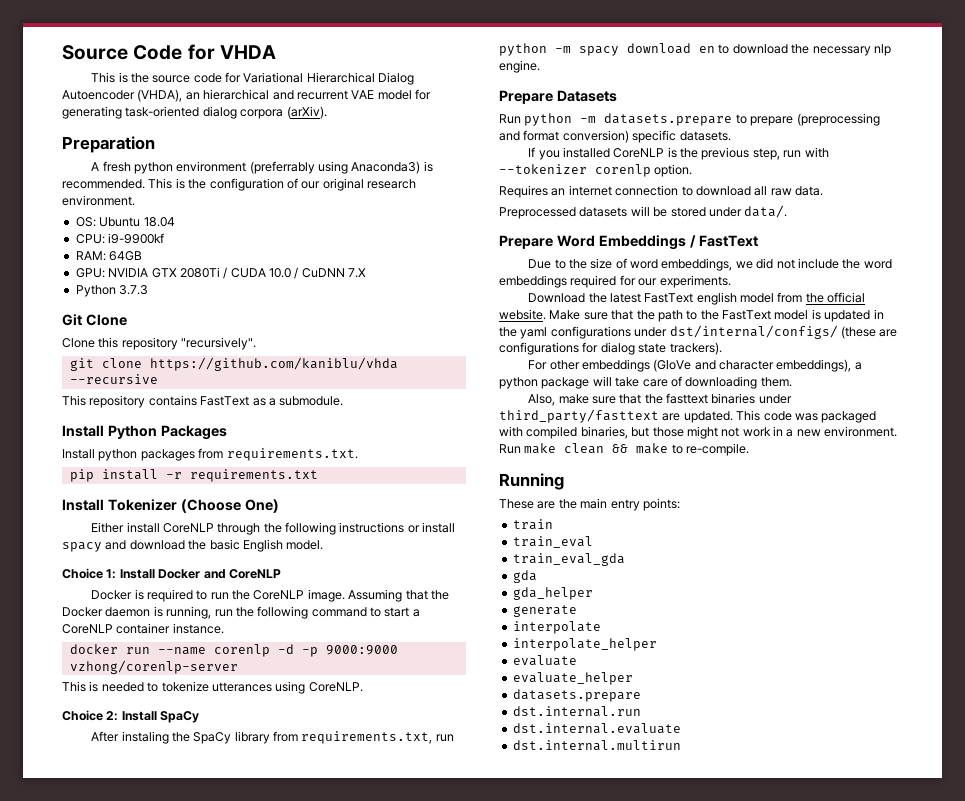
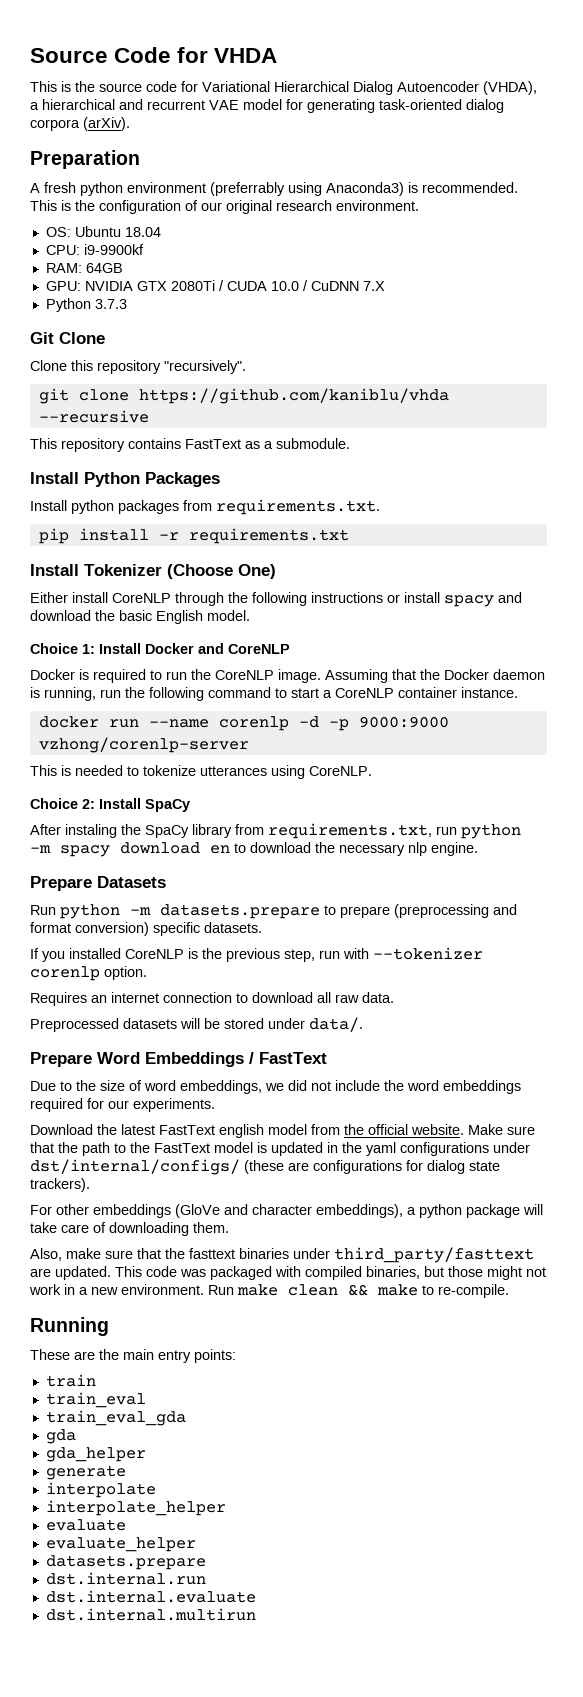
- This is the source code for Variational Hierarchical Dialog Autoencoder (VHDA), an hierarchical and recurrent VAE model for generating task-oriented dialog corpora (arXiv).
+ This is the source code for Variational Hierarchical Dialog Autoencoder (VHDA), a hierarchical and recurrent VAE model for generating task-oriented dialog corpora (arXiv).

